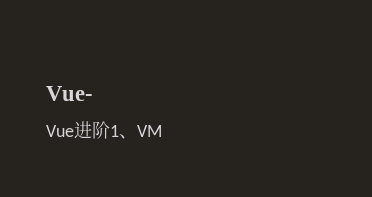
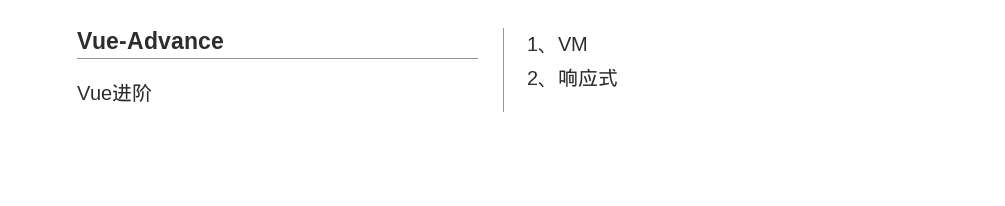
- Vue-
+ Vue-Advance
- Vue进阶1、VM
+ Vue进阶
+ 1、VM
+ 2、响应式

